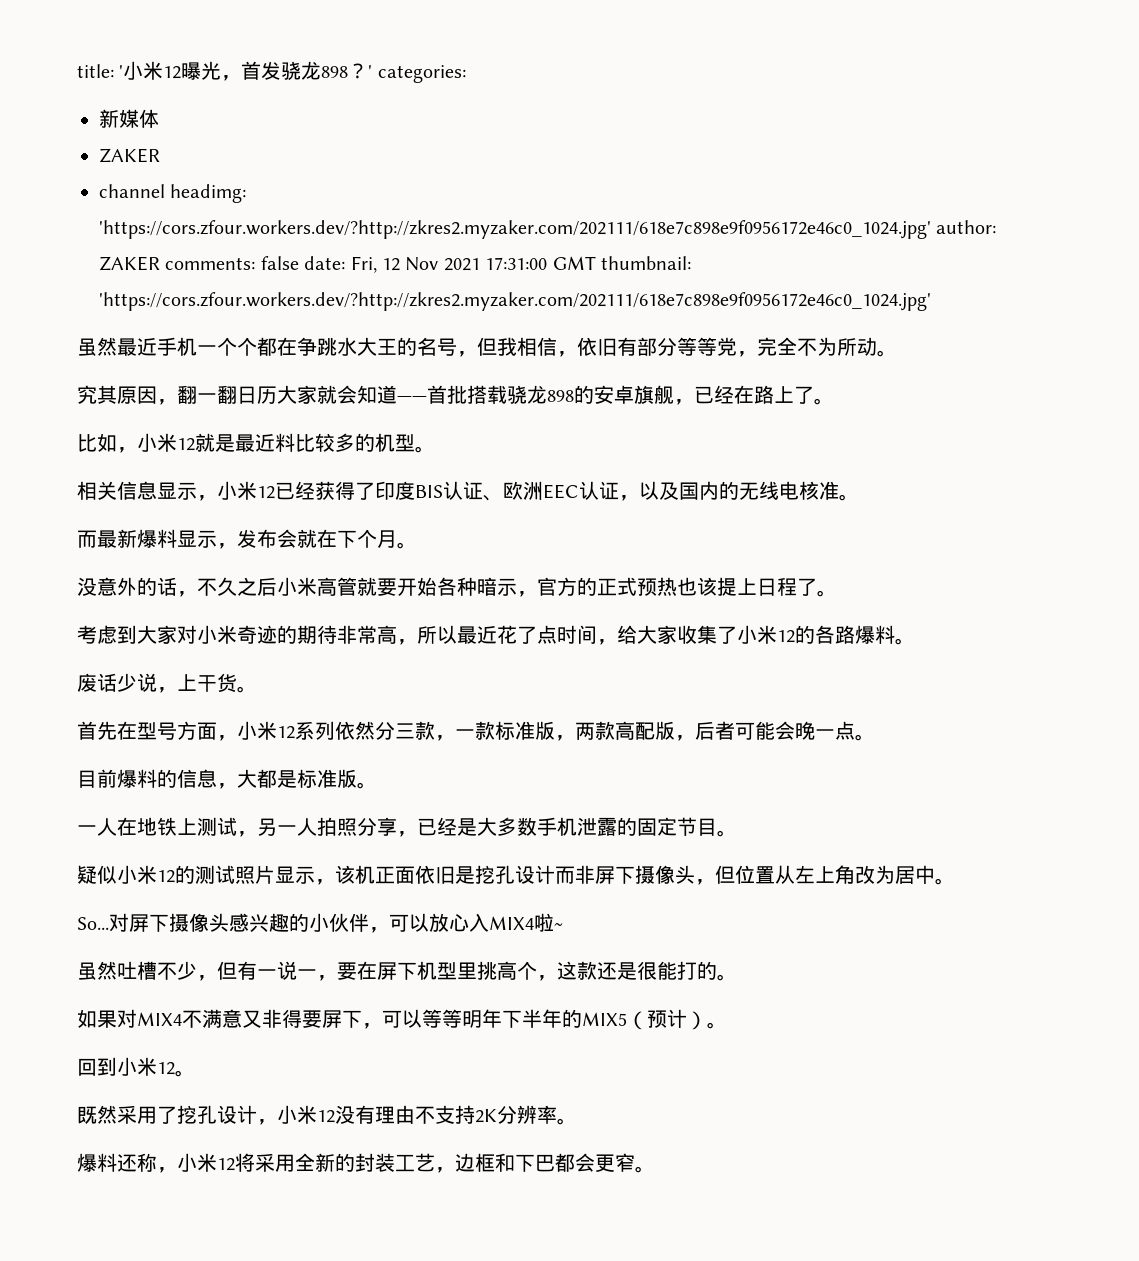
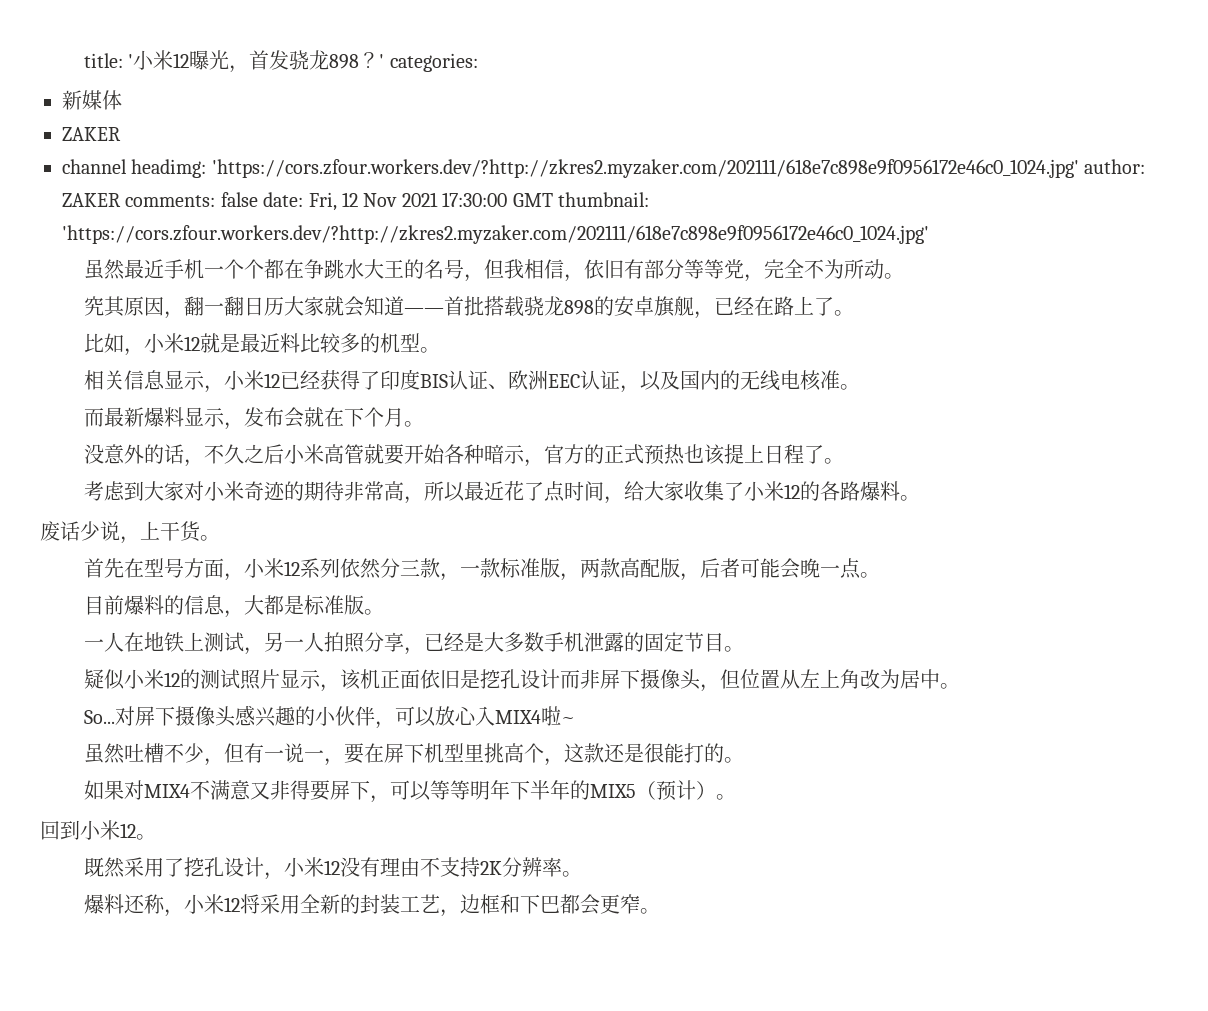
- channel headimg: 'https://cors.zfour.workers.dev/?http://zkres2.myzaker.com/202111/618e7c898e9f0956172e46c0_1024.jpg' author: ZAKER comments: false date: Fri, 12 Nov 2021 17:31:00 GMT thumbnail: 'https://cors.zfour.workers.dev/?http://zkres2.myzaker.com/202111/618e7c898e9f0956172e46c0_1024.jpg'
+ channel headimg: 'https://cors.zfour.workers.dev/?http://zkres2.myzaker.com/202111/618e7c898e9f0956172e46c0_1024.jpg' author: ZAKER comments: false date: Fri, 12 Nov 2021 17:30:00 GMT thumbnail: 'https://cors.zfour.workers.dev/?http://zkres2.myzaker.com/202111/618e7c898e9f0956172e46c0_1024.jpg'

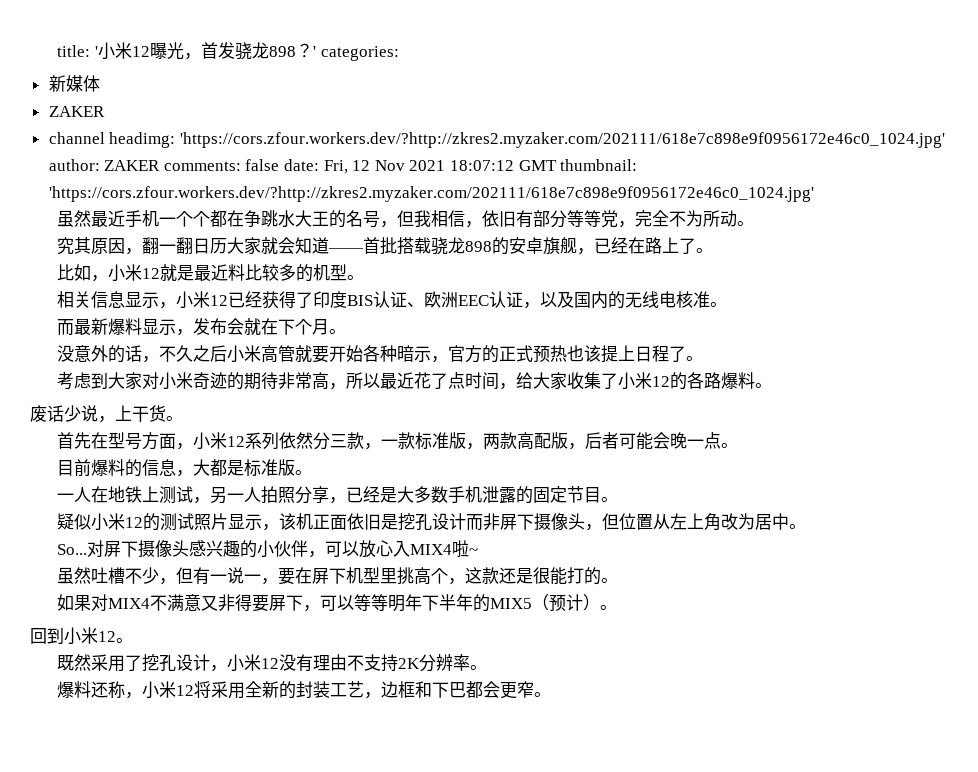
- channel headimg: 'https://cors.zfour.workers.dev/?http://zkres2.myzaker.com/202111/618e7c898e9f0956172e46c0_1024.jpg' author: ZAKER comments: false date: Fri, 12 Nov 2021 17:30:00 GMT thumbnail: 'https://cors.zfour.workers.dev/?http://zkres2.myzaker.com/202111/618e7c898e9f0956172e46c0_1024.jpg'
+ channel headimg: 'https://cors.zfour.workers.dev/?http://zkres2.myzaker.com/202111/618e7c898e9f0956172e46c0_1024.jpg' author: ZAKER comments: false date: Fri, 12 Nov 2021 18:07:12 GMT thumbnail: 'https://cors.zfour.workers.dev/?http://zkres2.myzaker.com/202111/618e7c898e9f0956172e46c0_1024.jpg'

